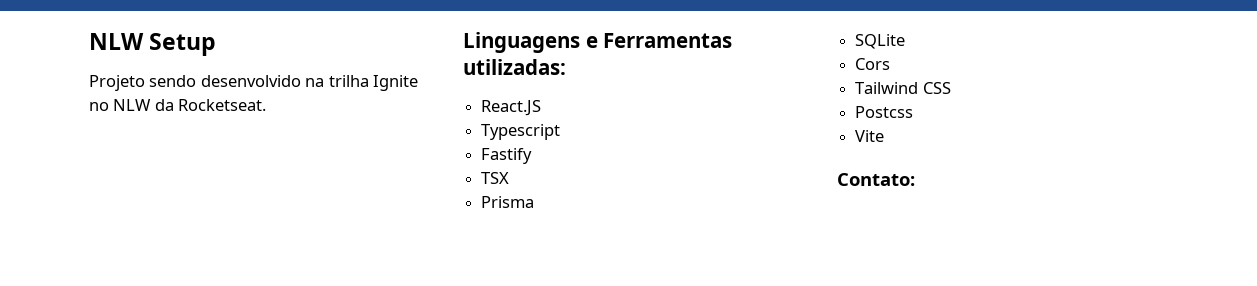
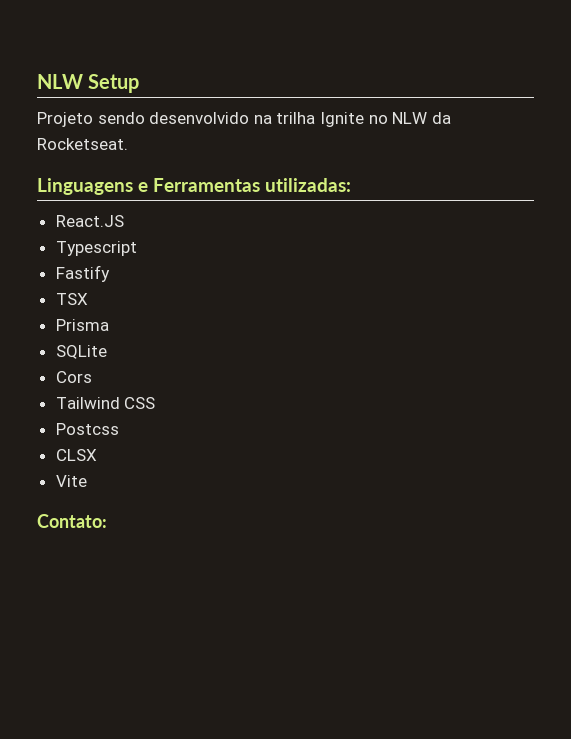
+ CLSX

